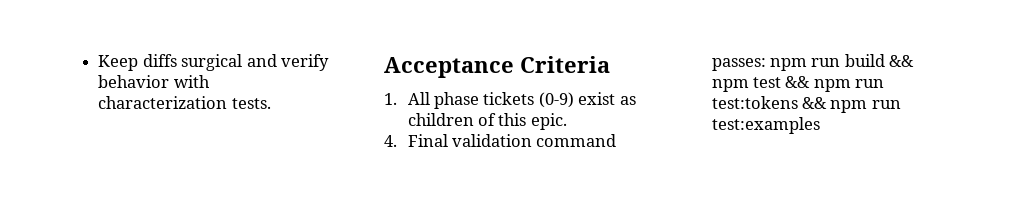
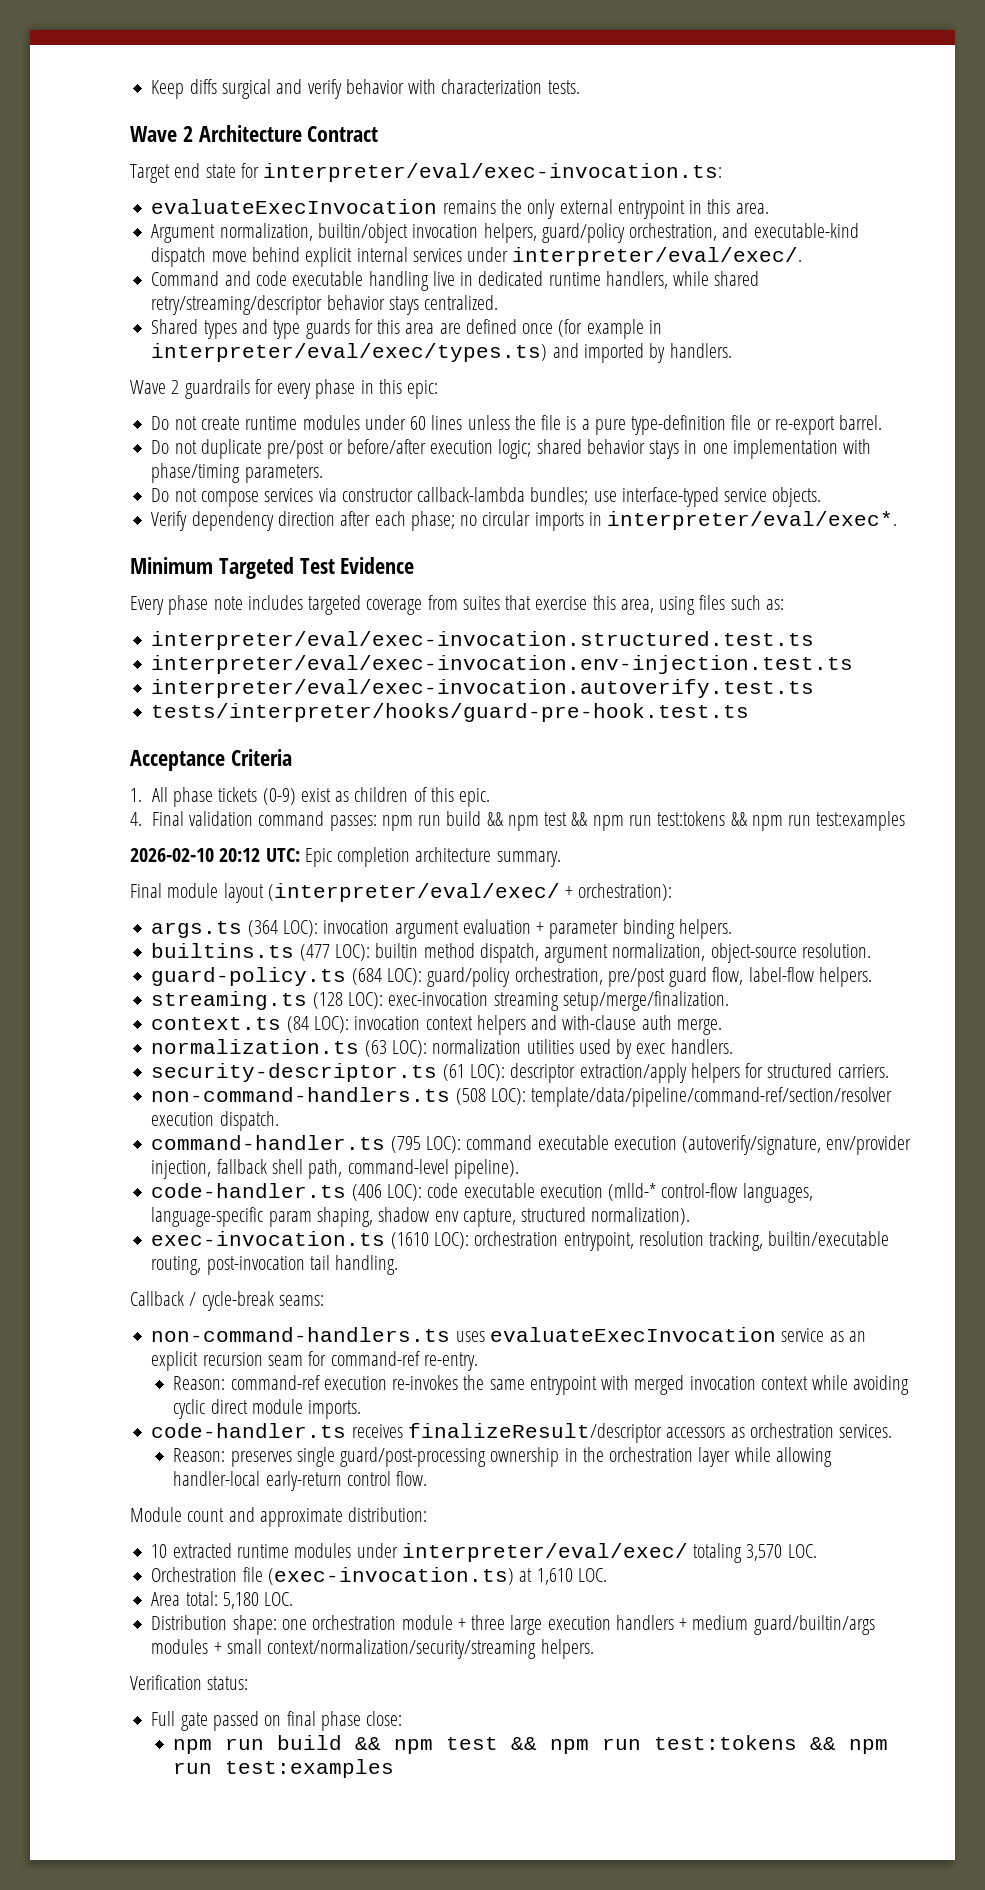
+ Wave 2 Architecture Contract
+ Target end state for interpreter/eval/exec-invocation.ts:
+ evaluateExecInvocation remains the only external entrypoint in this area.
+ Argument normalization, builtin/object invocation helpers, guard/policy orchestration, and executable-kind dispatch move behind explicit internal services under interpreter/eval/exec/.
+ Command and code executable handling live in dedicated runtime handlers, while shared retry/streaming/descriptor behavior stays centralized.
+ Shared types and type guards for this area are defined once (for example in interpreter/eval/exec/types.ts) and imported by handlers.
+ Wave 2 guardrails for every phase in this epic:
+ Do not create runtime modules under 60 lines unless the file is a pure type-definition file or re-export barrel.
+ Do not duplicate pre/post or before/after execution logic; shared behavior stays in one implementation with phase/timing parameters.
+ Do not compose services via constructor callback-lambda bundles; use interface-typed service objects.
+ Verify dependency direction after each phase; no circular imports in interpreter/eval/exec*.
+ Minimum Targeted Test Evidence
+ Every phase note includes targeted coverage from suites that exercise this area, using files such as:
+ interpreter/eval/exec-invocation.structured.test.ts
+ interpreter/eval/exec-invocation.env-injection.test.ts
+ interpreter/eval/exec-invocation.autoverify.test.ts
+ tests/interpreter/hooks/guard-pre-hook.test.ts
+ 2026-02-10 20:12 UTC: Epic completion architecture summary.
+ Final module layout (interpreter/eval/exec/ + orchestration):
+ args.ts (364 LOC): invocation argument evaluation + parameter binding helpers.
+ builtins.ts (477 LOC): builtin method dispatch, argument normalization, object-source resolution.
+ guard-policy.ts (684 LOC): guard/policy orchestration, pre/post guard flow, label-flow helpers.
+ streaming.ts (128 LOC): exec-invocation streaming setup/merge/finalization.
+ context.ts (84 LOC): invocation context helpers and with-clause auth merge.
+ normalization.ts (63 LOC): normalization utilities used by exec handlers.
+ security-descriptor.ts (61 LOC): descriptor extraction/apply helpers for structured carriers.
+ non-command-handlers.ts (508 LOC): template/data/pipeline/command-ref/section/resolver execution dispatch.
+ command-handler.ts (795 LOC): command executable execution (autoverify/signature, env/provider injection, fallback shell path, command-level pipeline).
+ code-handler.ts (406 LOC): code executable execution (mlld-* control-flow languages, language-specific param shaping, shadow env capture, structured normalization).
+ exec-invocation.ts (1610 LOC): orchestration entrypoint, resolution tracking, builtin/executable routing, post-invocation tail handling.
+ Callback / cycle-break seams:
+ non-command-handlers.ts uses evaluateExecInvocation service as an explicit recursion seam for command-ref re-entry.
+ Reason: command-ref execution re-invokes the same entrypoint with merged invocation context while avoiding cyclic direct module imports.
+ code-handler.ts receives finalizeResult/descriptor accessors as orchestration services.
+ Reason: preserves single guard/post-processing ownership in the orchestration layer while allowing handler-local early-return control flow.
+ Module count and approximate distribution:
+ 10 extracted runtime modules under interpreter/eval/exec/ totaling 3,570 LOC.
+ Orchestration file (exec-invocation.ts) at 1,610 LOC.
+ Area total: 5,180 LOC.
+ Distribution shape: one orchestration module + three large execution handlers + medium guard/builtin/args modules + small context/normalization/security/streaming helpers.
+ Verification status:
+ Full gate passed on final phase close:
+ npm run build && npm test && npm run test:tokens && npm run test:examples

